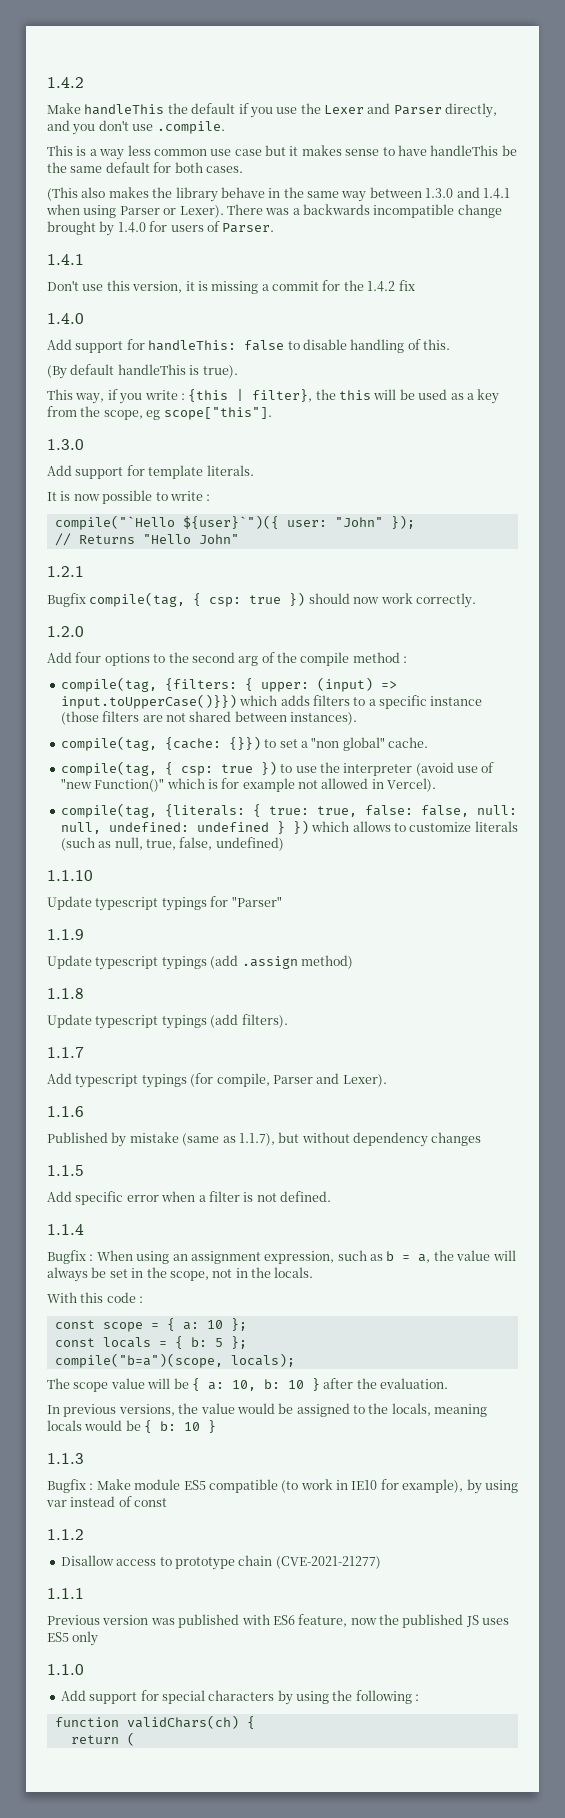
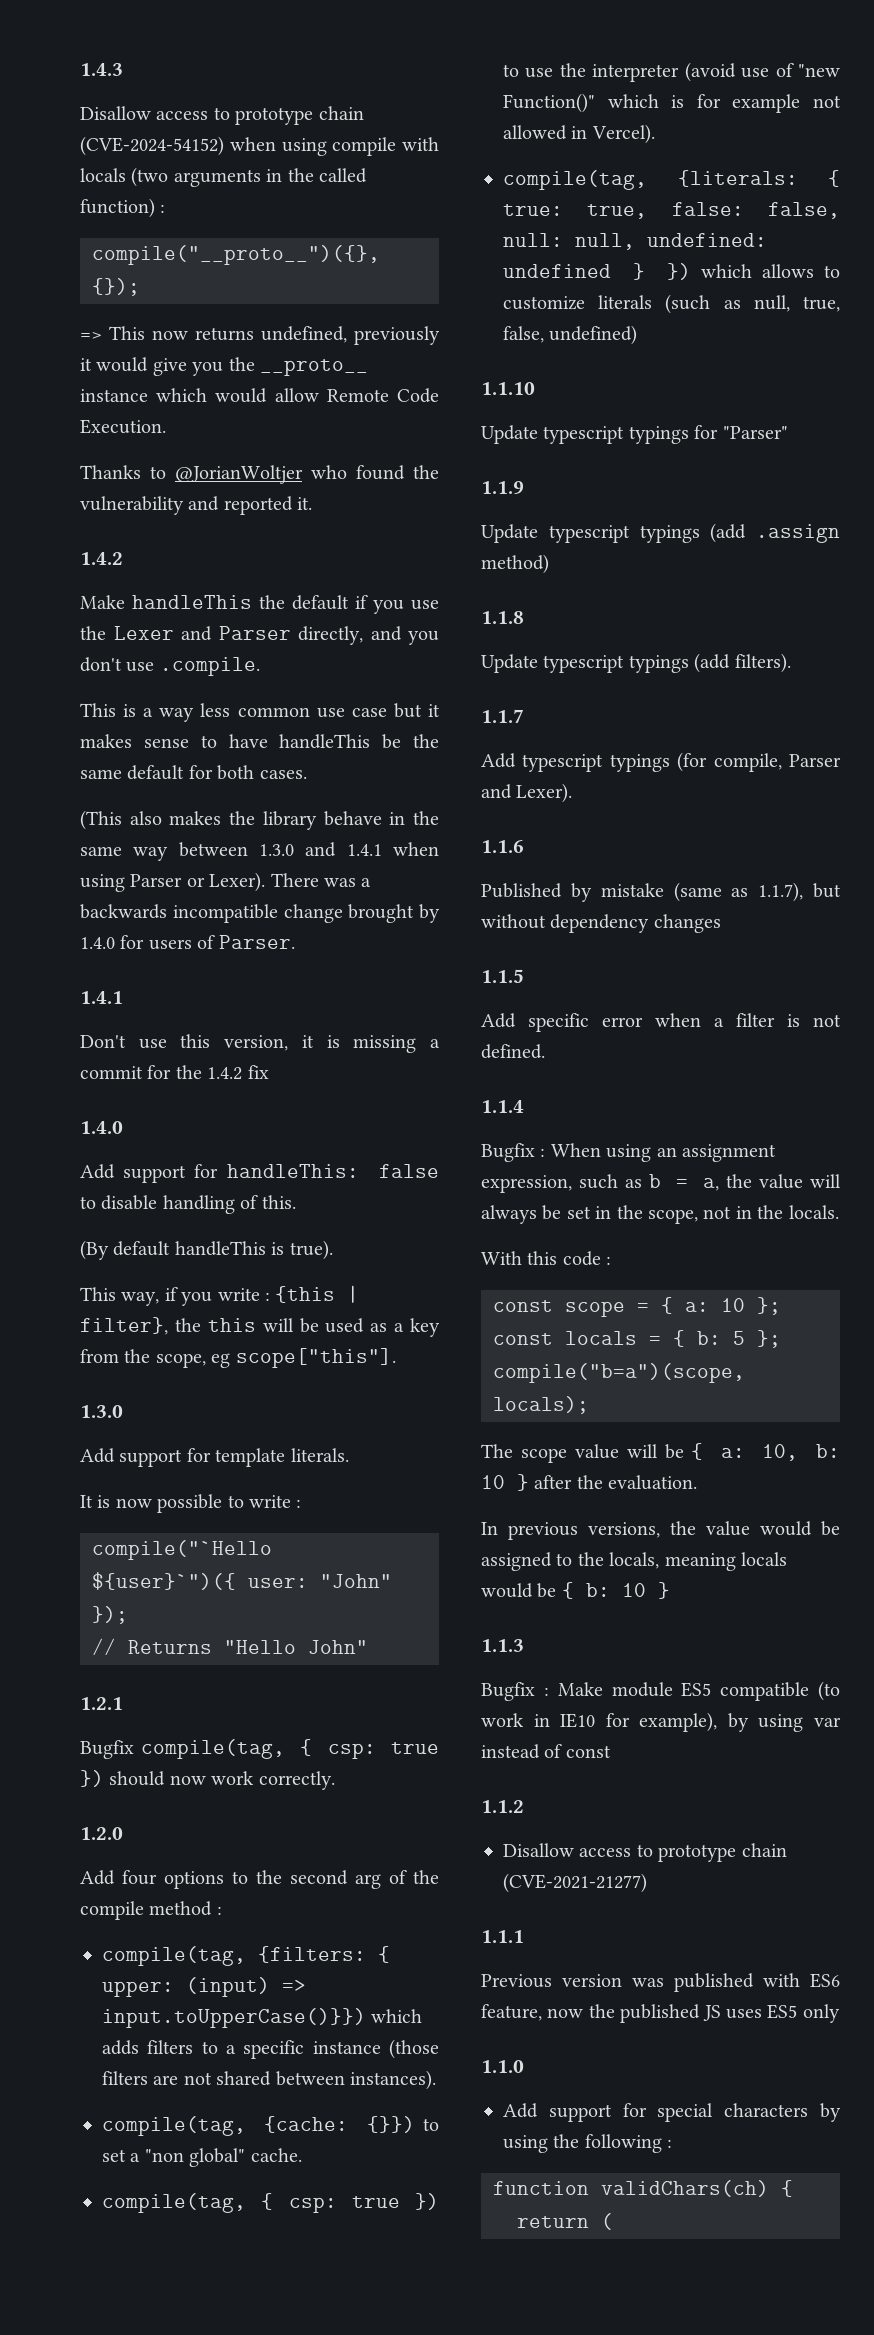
+ 1.4.3
+ Disallow access to prototype chain (CVE-2024-54152) when using compile with locals (two arguments in the called function) :
+ compile("__proto__")({}, {});
+ => This now returns undefined, previously it would give you the __proto__ instance which would allow Remote Code Execution.
+ Thanks to @JorianWoltjer who found the vulnerability and reported it.

